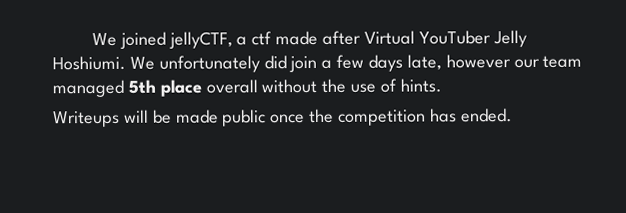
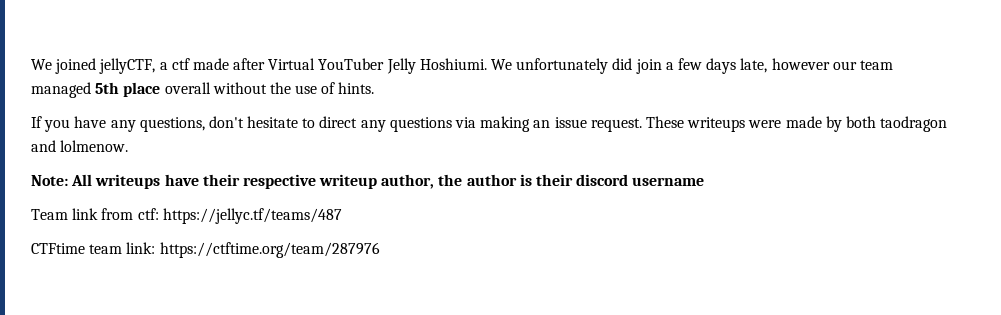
- Writeups will be made public once the competition has ended.
+ If you have any questions, don't hesitate to direct any questions via making an issue request. These writeups were made by both taodragon and lolmenow.
+ Note: All writeups have their respective writeup author, the author is their discord username
+ Team link from ctf: https://jellyc.tf/teams/487
+ CTFtime team link: https://ctftime.org/team/287976

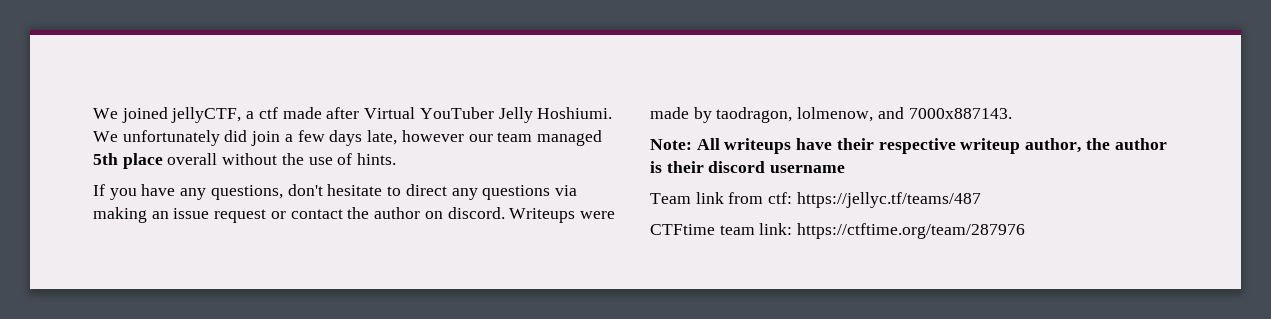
- If you have any questions, don't hesitate to direct any questions via making an issue request. These writeups were made by both taodragon and lolmenow.
+ If you have any questions, don't hesitate to direct any questions via making an issue request or contact the author on discord. Writeups were made by taodragon, lolmenow, and 7000x887143.

